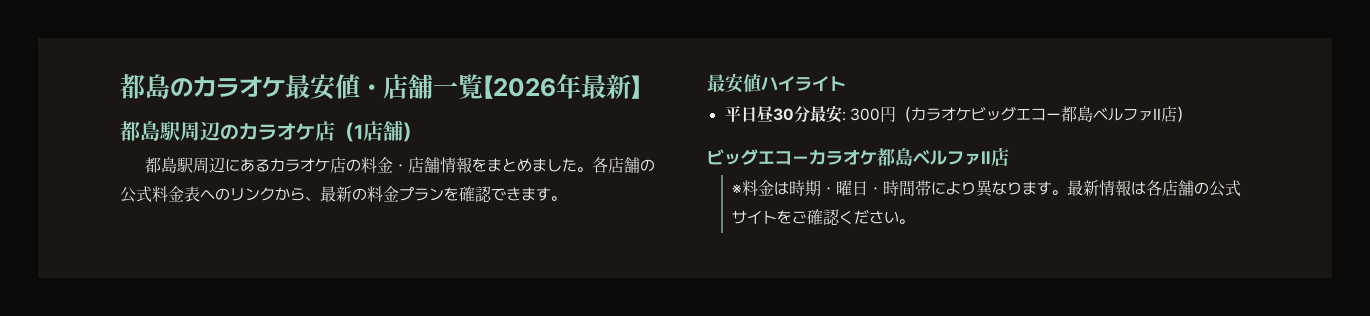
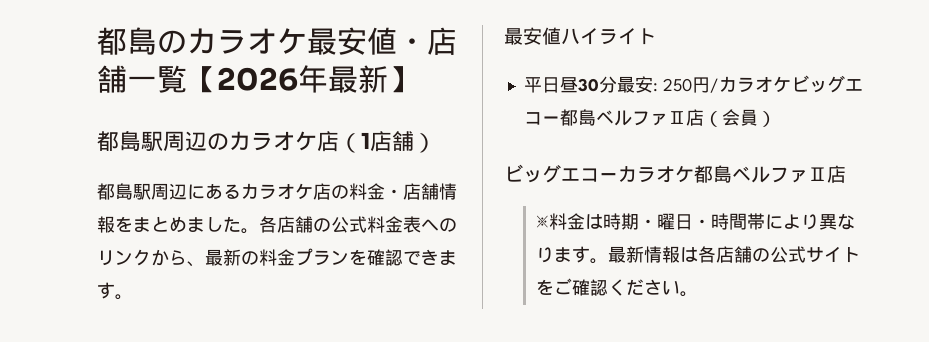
- 平日昼30分最安: 300円（カラオケビッグエコー都島ベルファⅡ店）
+ 平日昼30分最安: 250円/カラオケビッグエコー都島ベルファⅡ店（会員）

